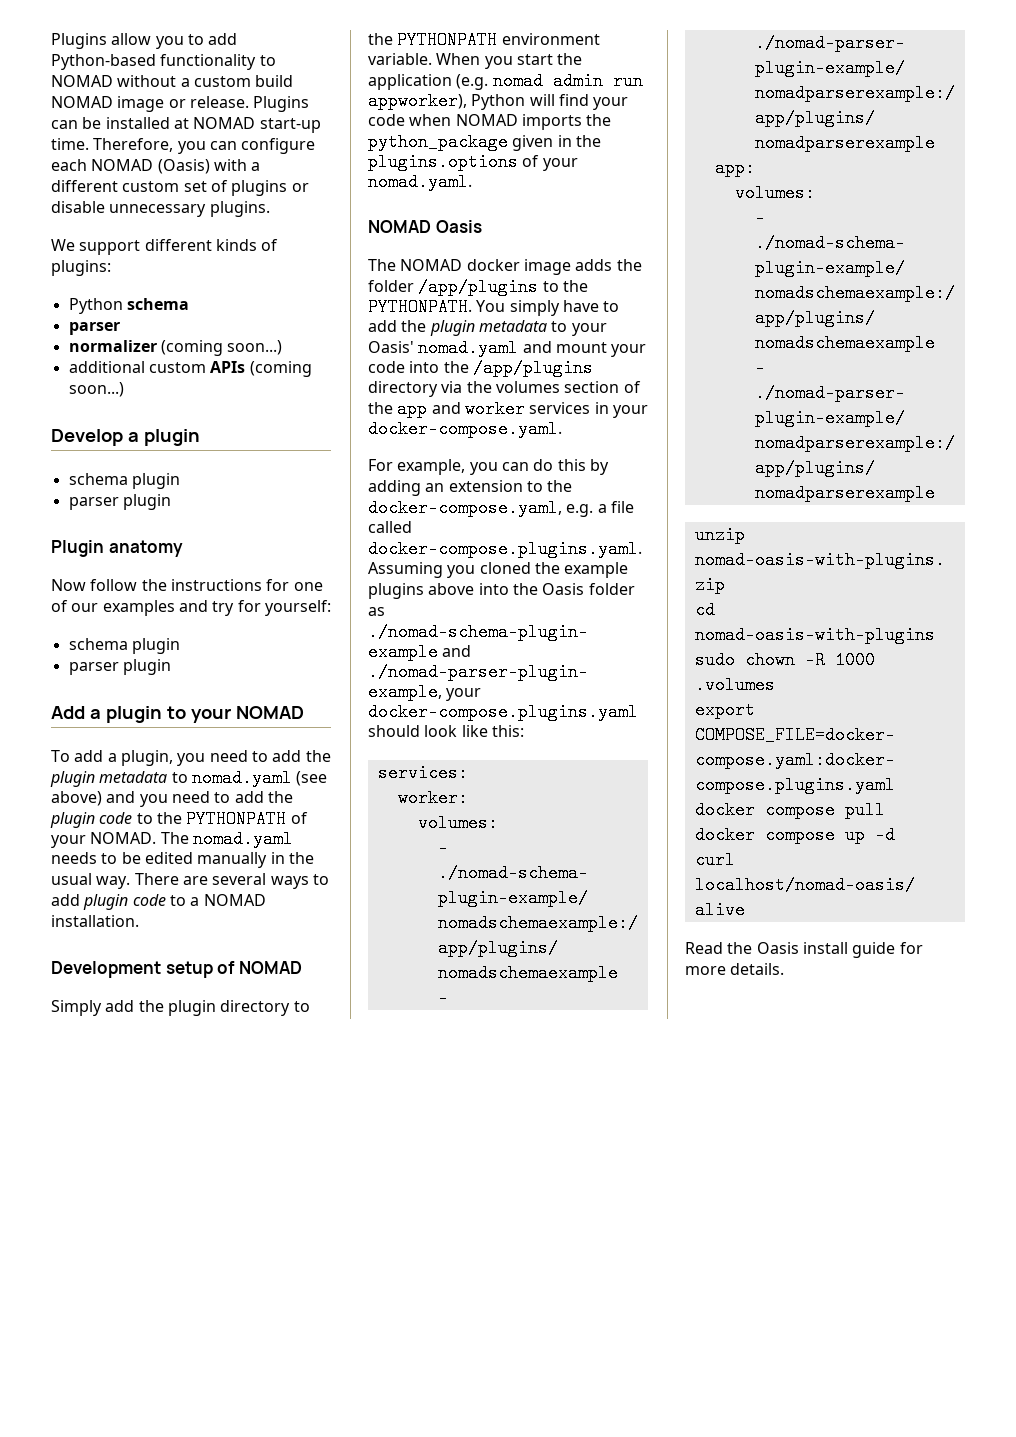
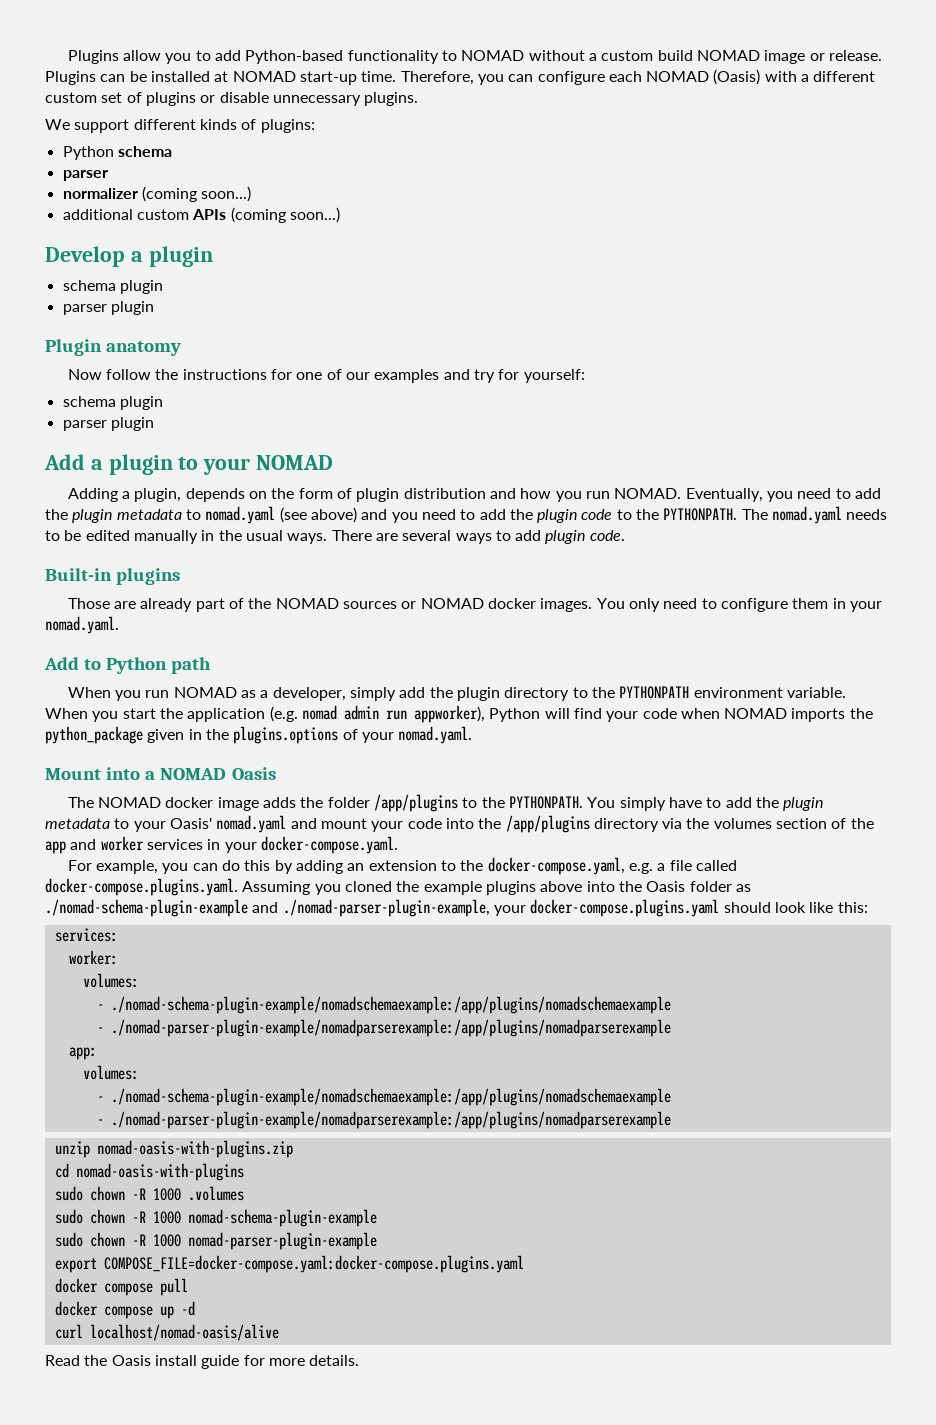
- To add a plugin, you need to add the plugin metadata to nomad.yaml (see above) and you need to add the plugin code to the PYTHONPATH of your NOMAD.
+ Adding a plugin, depends on the form of plugin distribution and how you run NOMAD. Eventually, you need to add the plugin metadata to nomad.yaml (see above) and you need to add the plugin code to the PYTHONPATH.
- The nomad.yaml needs to be edited manually in the usual way.
+ The nomad.yaml needs to be edited manually in the usual ways.
- There are several ways to add plugin code to a NOMAD installation.
- Development setup of NOMAD
- Simply add the plugin directory to the PYTHONPATH environment variable.
+ There are several ways to add plugin code.
+ Built-in plugins
+ Those are already part of the NOMAD sources or NOMAD docker images. You only need to configure them in your nomad.yaml.
+ Add to Python path
+ When you run NOMAD as a developer, simply add the plugin directory to the PYTHONPATH environment variable.
- NOMAD Oasis
+ Mount into a NOMAD Oasis
+ sudo chown -R 1000 nomad-schema-plugin-example
+ sudo chown -R 1000 nomad-parser-plugin-example

